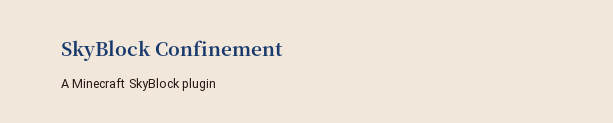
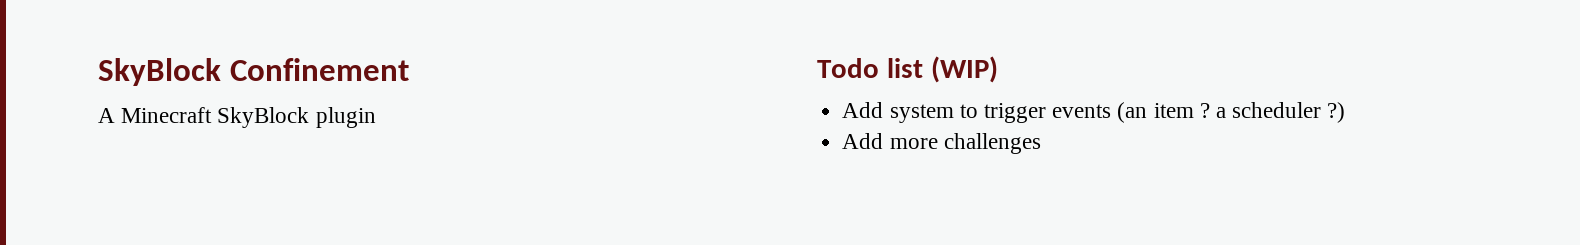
+ Todo list (WIP)
+ Add system to trigger events (an item ? a scheduler ?)
+ Add more challenges

